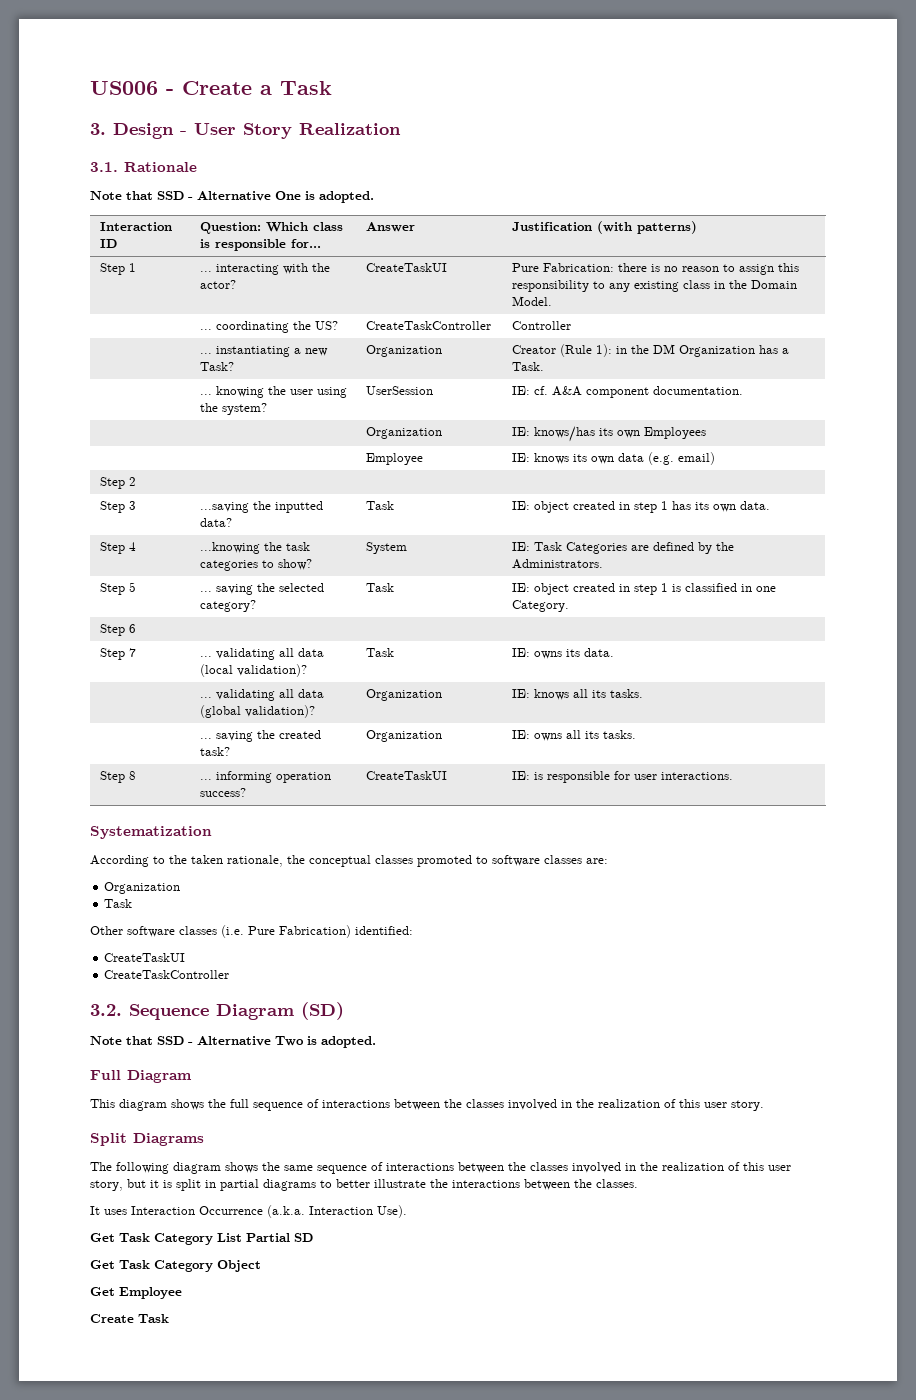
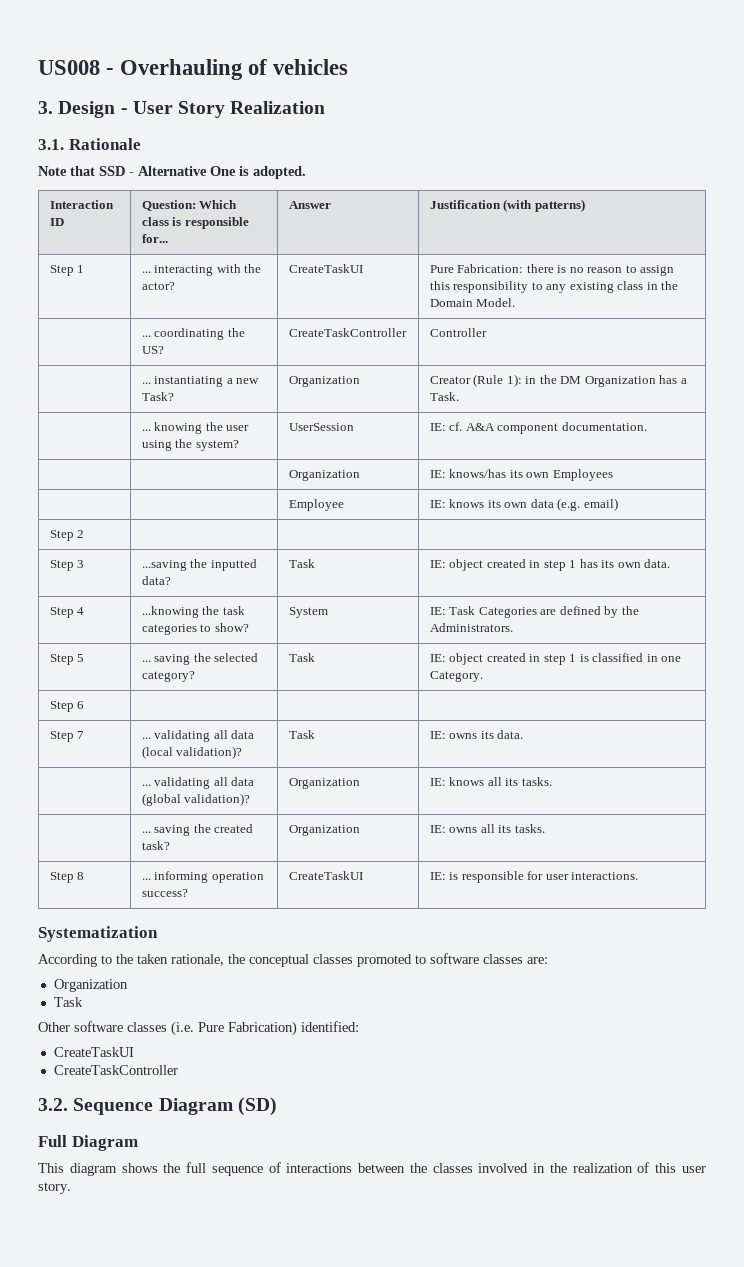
- US006 - Create a Task
+ US008 - Overhauling of vehicles
- Note that SSD - Alternative Two is adopted.
- Split Diagrams
- The following diagram shows the same sequence of interactions between the classes involved in the realization of this user story, but it is split in partial diagrams to better illustrate the interactions between the classes.
- It uses Interaction Occurrence (a.k.a. Interaction Use).
- Get Task Category List Partial SD
- Get Task Category Object
- Get Employee
- Create Task

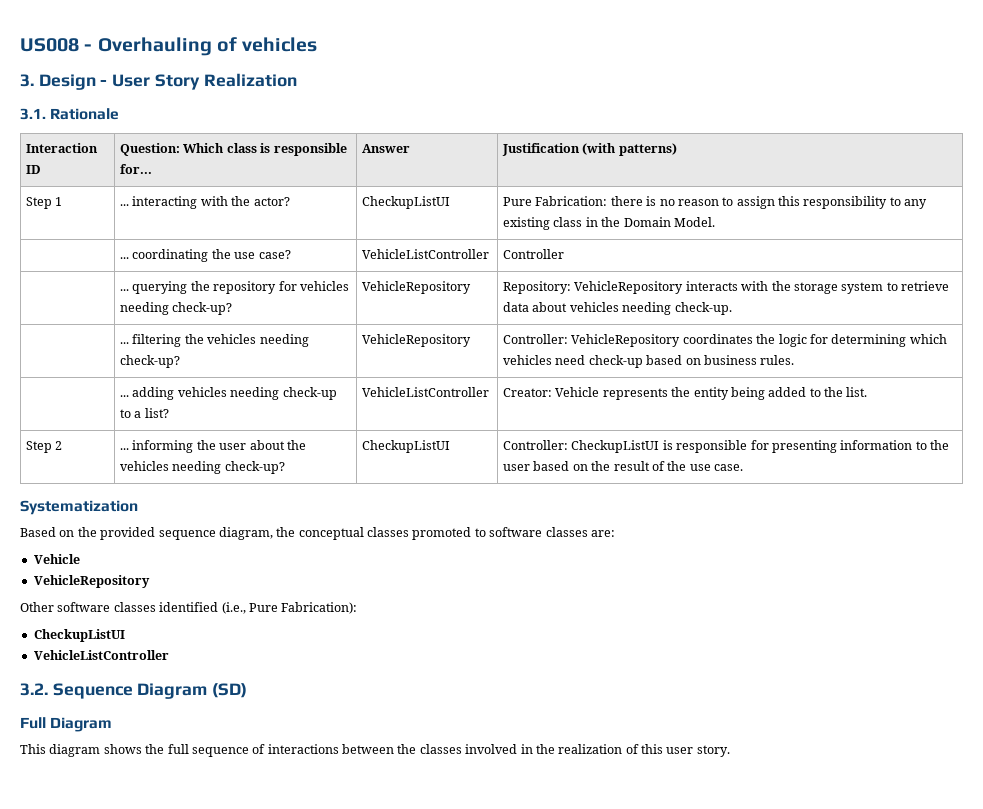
- Note that SSD - Alternative One is adopted.
- Step 1 | ... interacting with the actor? | CreateTaskUI | Pure Fabrication: there is no reason to assign this responsibility to any existing class in the Domain Model.
+ Step 1 | ... interacting with the actor? | CheckupListUI | Pure Fabrication: there is no reason to assign this responsibility to any existing class in the Domain Model.
- | ... coordinating the US? | CreateTaskController | Controller
+ | ... coordinating the use case? | VehicleListController | Controller
- | ... instantiating a new Task? | Organization | Creator (Rule 1): in the DM Organization has a Task.
- | ... knowing the user using the system? | UserSession | IE: cf. A&A component documentation.
- | | Organization | IE: knows/has its own Employees
- | | Employee | IE: knows its own data (e.g. email)
- Step 2 | | |
- Step 3 | ...saving the inputted data? | Task | IE: object created in step 1 has its own data.
- Step 4 | ...knowing the task categories to show? | System | IE: Task Categories are defined by the Administrators.
- Step 5 | ... saving the selected category? | Task | IE: object created in step 1 is classified in one Category.
- Step 6 | | |
- Step 7 | ... validating all data (local validation)? | Task | IE: owns its data.
- | ... validating all data (global validation)? | Organization | IE: knows all its tasks.
- | ... saving the created task? | Organization | IE: owns all its tasks.
- Step 8 | ... informing operation success? | CreateTaskUI | IE: is responsible for user interactions.
+ | ... querying the repository for vehicles needing check-up? | VehicleRepository | Repository: VehicleRepository interacts with the storage system to retrieve data about vehicles needing check-up.
+ | ... filtering the vehicles needing check-up? | VehicleRepository | Controller: VehicleRepository coordinates the logic for determining which vehicles need check-up based on business rules.
+ | ... adding vehicles needing check-up to a list? | VehicleListController | Creator: Vehicle represents the entity being added to the list.
+ Step 2 | ... informing the user about the vehicles needing check-up? | CheckupListUI | Controller: CheckupListUI is responsible for presenting information to the user based on the result of the use case.
  Systematization
- According to the taken rationale, the conceptual classes promoted to software classes are:
- Organization
- Task
+ Based on the provided sequence diagram, the conceptual classes promoted to software classes are:
+ Vehicle
+ VehicleRepository
- Other software classes (i.e. Pure Fabrication) identified:
- CreateTaskUI
- CreateTaskController
+ Other software classes identified (i.e., Pure Fabrication):
+ CheckupListUI
+ VehicleListController

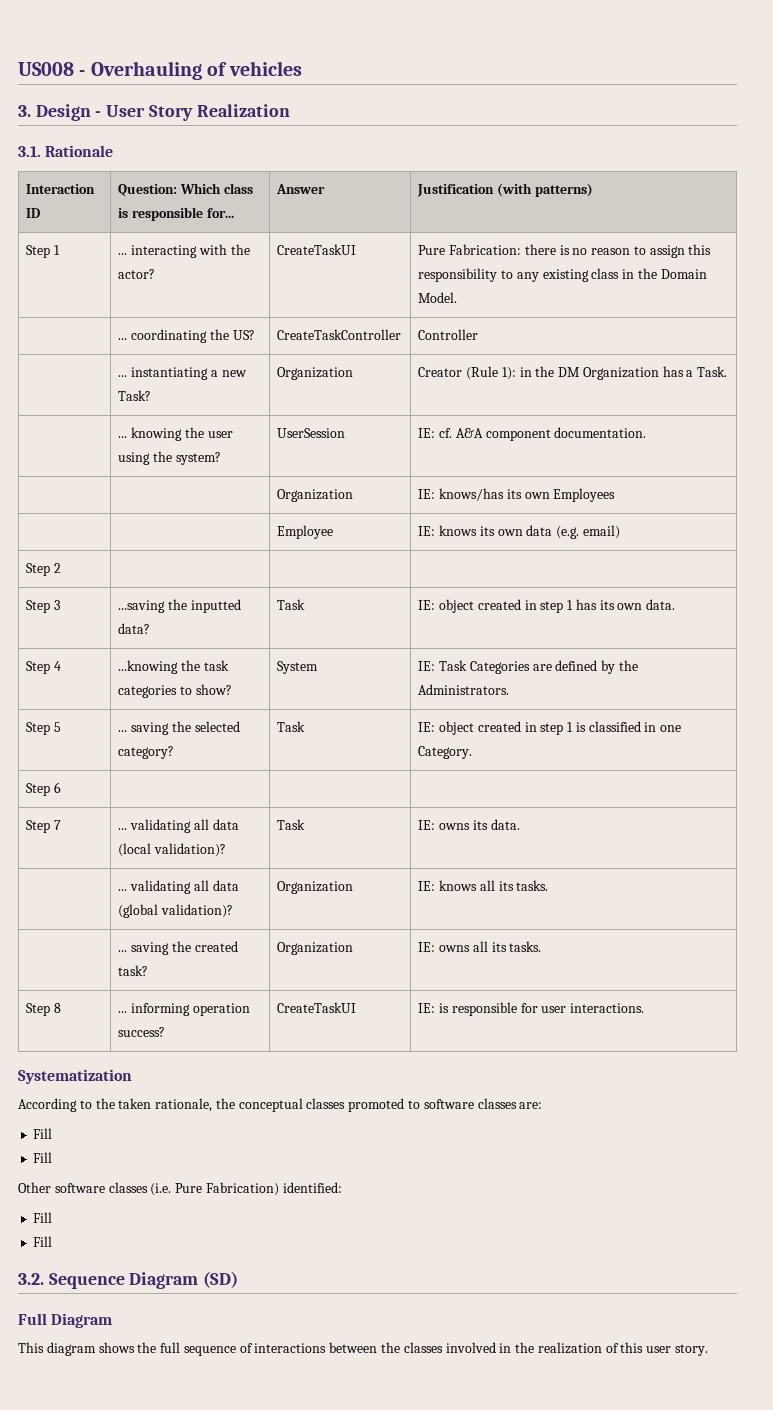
- Step 1 | ... interacting with the actor? | CheckupListUI | Pure Fabrication: there is no reason to assign this responsibility to any existing class in the Domain Model.
+ Step 1 | ... interacting with the actor? | CreateTaskUI | Pure Fabrication: there is no reason to assign this responsibility to any existing class in the Domain Model.
- | ... coordinating the use case? | VehicleListController | Controller
+ | ... coordinating the US? | CreateTaskController | Controller
- | ... querying the repository for vehicles needing check-up? | VehicleRepository | Repository: VehicleRepository interacts with the storage system to retrieve data about vehicles needing check-up.
- | ... filtering the vehicles needing check-up? | VehicleRepository | Controller: VehicleRepository coordinates the logic for determining which vehicles need check-up based on business rules.
- | ... adding vehicles needing check-up to a list? | VehicleListController | Creator: Vehicle represents the entity being added to the list.
- Step 2 | ... informing the user about the vehicles needing check-up? | CheckupListUI | Controller: CheckupListUI is responsible for presenting information to the user based on the result of the use case.
+ | ... instantiating a new Task? | Organization | Creator (Rule 1): in the DM Organization has a Task.
+ | ... knowing the user using the system? | UserSession | IE: cf. A&A component documentation.
+ | | Organization | IE: knows/has its own Employees
+ | | Employee | IE: knows its own data (e.g. email)
+ Step 2 | | |
+ Step 3 | ...saving the inputted data? | Task | IE: object created in step 1 has its own data.
+ Step 4 | ...knowing the task categories to show? | System | IE: Task Categories are defined by the Administrators.
+ Step 5 | ... saving the selected category? | Task | IE: object created in step 1 is classified in one Category.
+ Step 6 | | |
+ Step 7 | ... validating all data (local validation)? | Task | IE: owns its data.
+ | ... validating all data (global validation)? | Organization | IE: knows all its tasks.
+ | ... saving the created task? | Organization | IE: owns all its tasks.
+ Step 8 | ... informing operation success? | CreateTaskUI | IE: is responsible for user interactions.
  Systematization
- Based on the provided sequence diagram, the conceptual classes promoted to software classes are:
- Vehicle
- VehicleRepository
+ According to the taken rationale, the conceptual classes promoted to software classes are:
+ Fill
+ Fill
- Other software classes identified (i.e., Pure Fabrication):
- CheckupListUI
- VehicleListController
+ Other software classes (i.e. Pure Fabrication) identified:
+ Fill
+ Fill

